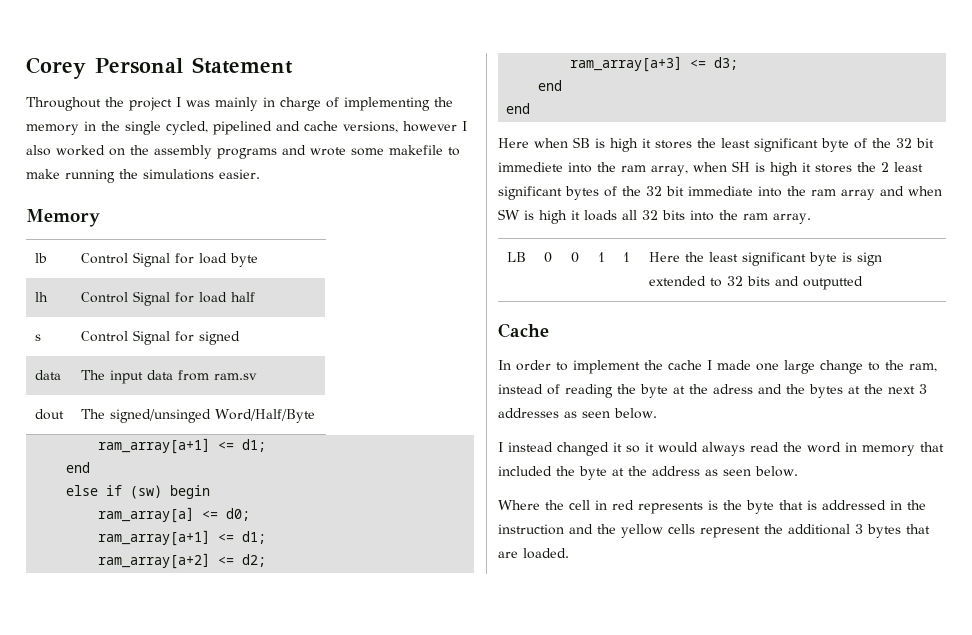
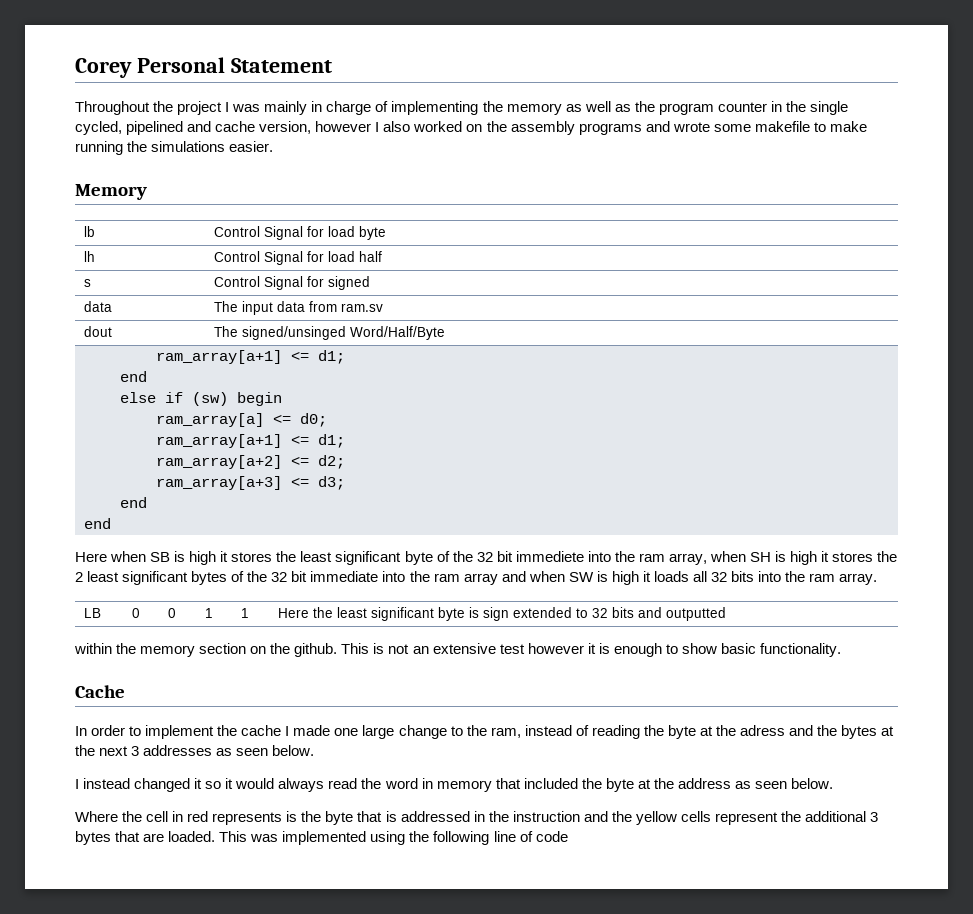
- Throughout the project I was mainly in charge of implementing the memory in the single cycled, pipelined and cache versions, however I also worked on the assembly programs and wrote some makefile to make running the simulations easier.
+ Throughout the project I was mainly in charge of implementing the memory as well as the program counter in the single cycled, pipelined and cache version, however I also worked on the assembly programs and wrote some makefile to make running the simulations easier.
+ within the memory section on the github. This is not an extensive test however it is enough to show basic functionality.
+ This was implemented using the following line of code

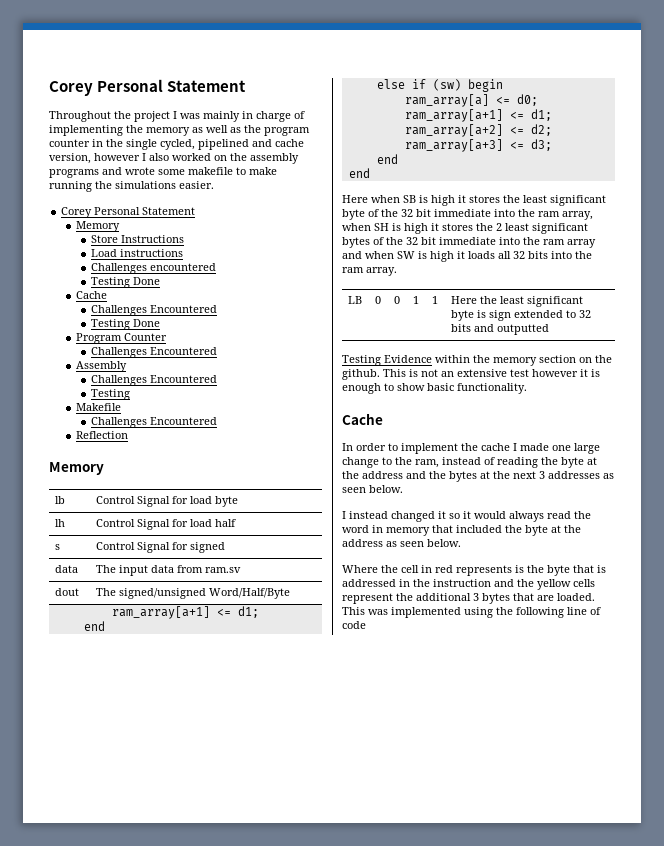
  Throughout the project I was mainly in charge of implementing the memory as well as the program counter in the single cycled, pipelined and cache version, however I also worked on the assembly programs and wrote some makefile to make running the simulations easier.
+ Corey Personal Statement
+ Memory
+ Store Instructions
+ Load instructions
+ Challenges encountered
+ Testing Done
+ Cache
+ Challenges Encountered
+ Testing Done
+ Program Counter
+ Challenges Encountered
+ Assembly
+ Challenges Encountered
+ Testing
+ Makefile
+ Challenges Encountered
+ Reflection
- dout | The signed/unsinged Word/Half/Byte
+ dout | The signed/unsigned Word/Half/Byte
- Here when SB is high it stores the least significant byte of the 32 bit immediete into the ram array, when SH is high it stores the 2 least significant bytes of the 32 bit immediate into the ram array and when SW is high it loads all 32 bits into the ram array.
+ Here when SB is high it stores the least significant byte of the 32 bit immediate into the ram array, when SH is high it stores the 2 least significant bytes of the 32 bit immediate into the ram array and when SW is high it loads all 32 bits into the ram array.
- within the memory section on the github.
+ Testing Evidence within the memory section on the github.
- In order to implement the cache I made one large change to the ram, instead of reading the byte at the adress and the bytes at the next 3 addresses as seen below.
+ In order to implement the cache I made one large change to the ram, instead of reading the byte at the address and the bytes at the next 3 addresses as seen below.

